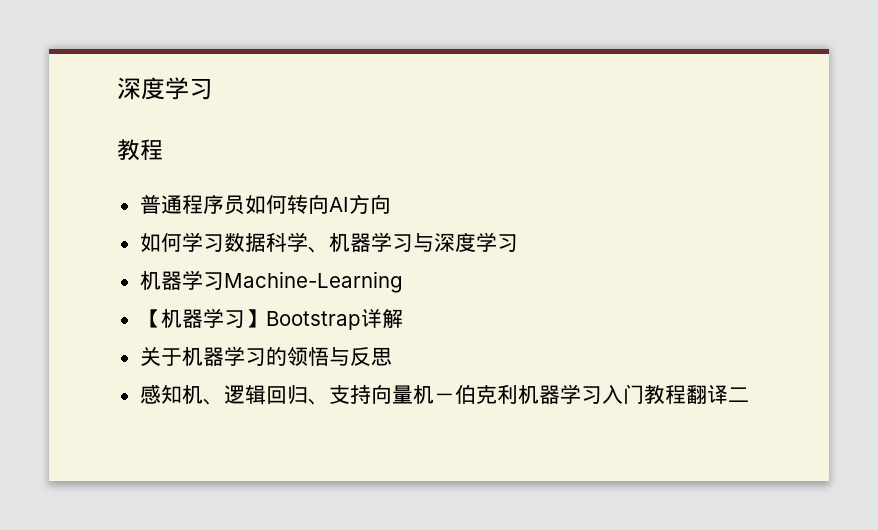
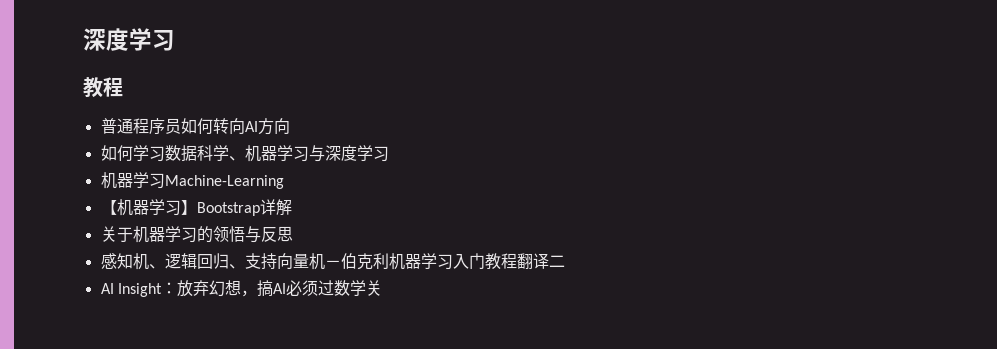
+ AI Insight：放弃幻想，搞AI必须过数学关

